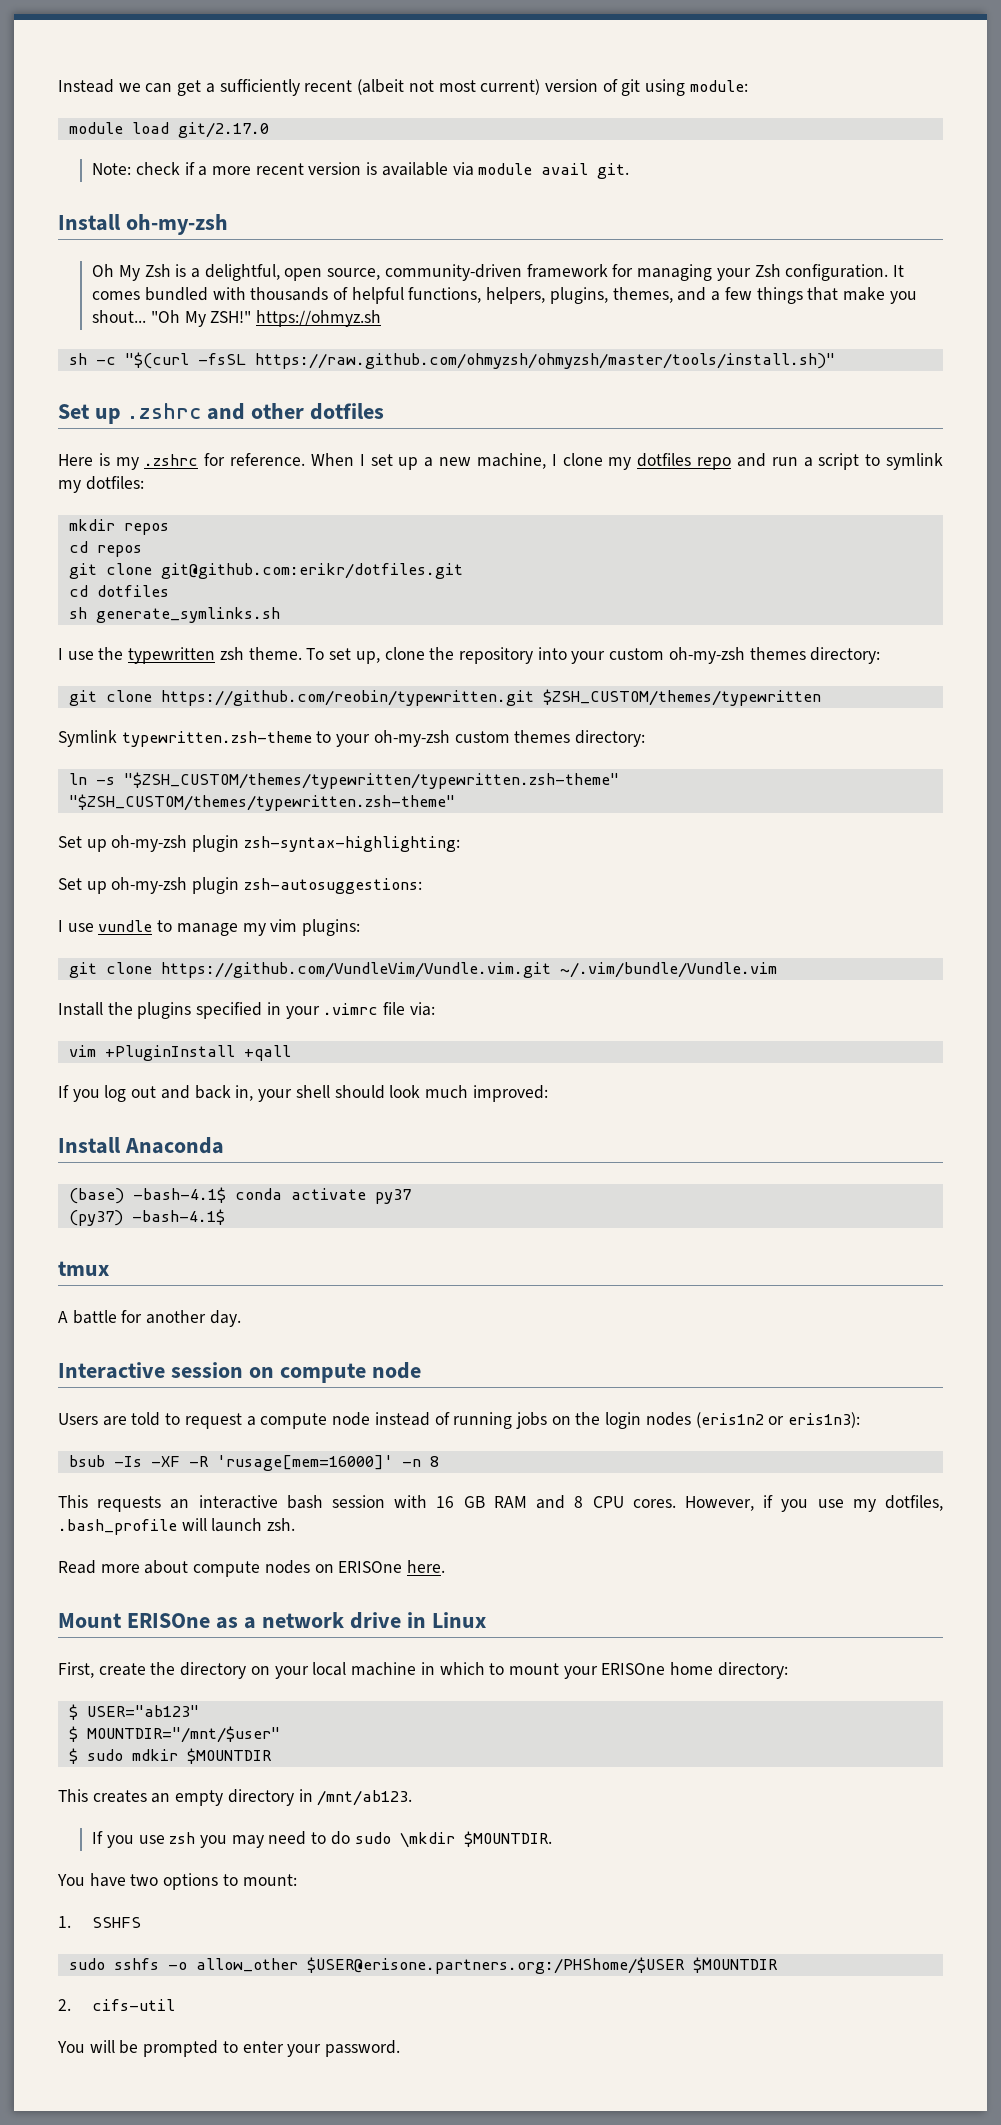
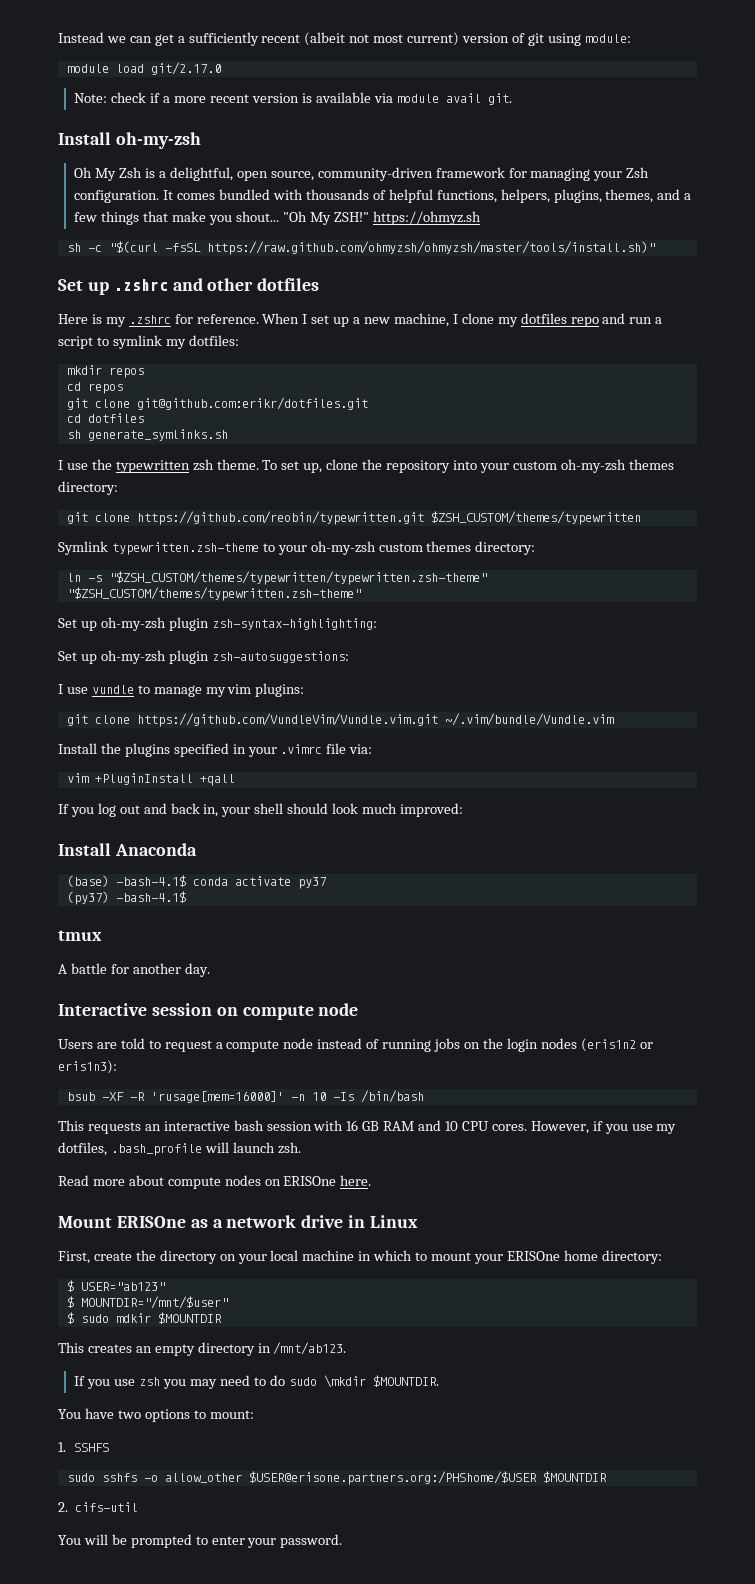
- bsub -Is -XF -R 'rusage[mem=16000]' -n 8
+ bsub -XF -R 'rusage[mem=16000]' -n 10 -Is /bin/bash
- This requests an interactive bash session with 16 GB RAM and 8 CPU cores.
+ This requests an interactive bash session with 16 GB RAM and 10 CPU cores.

